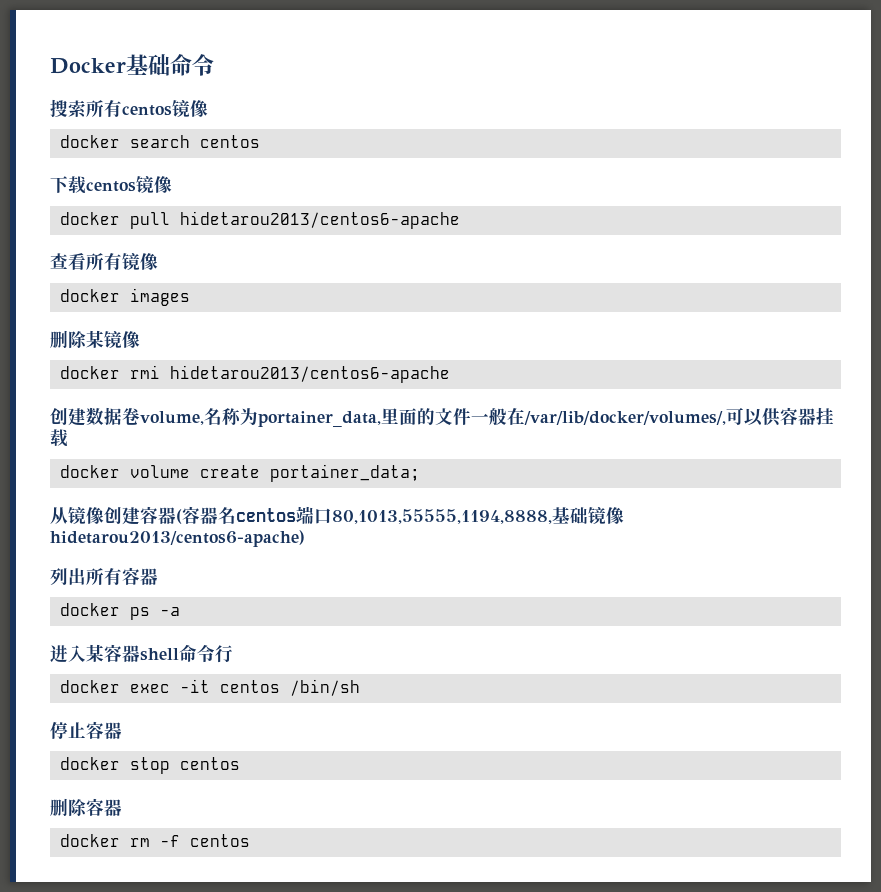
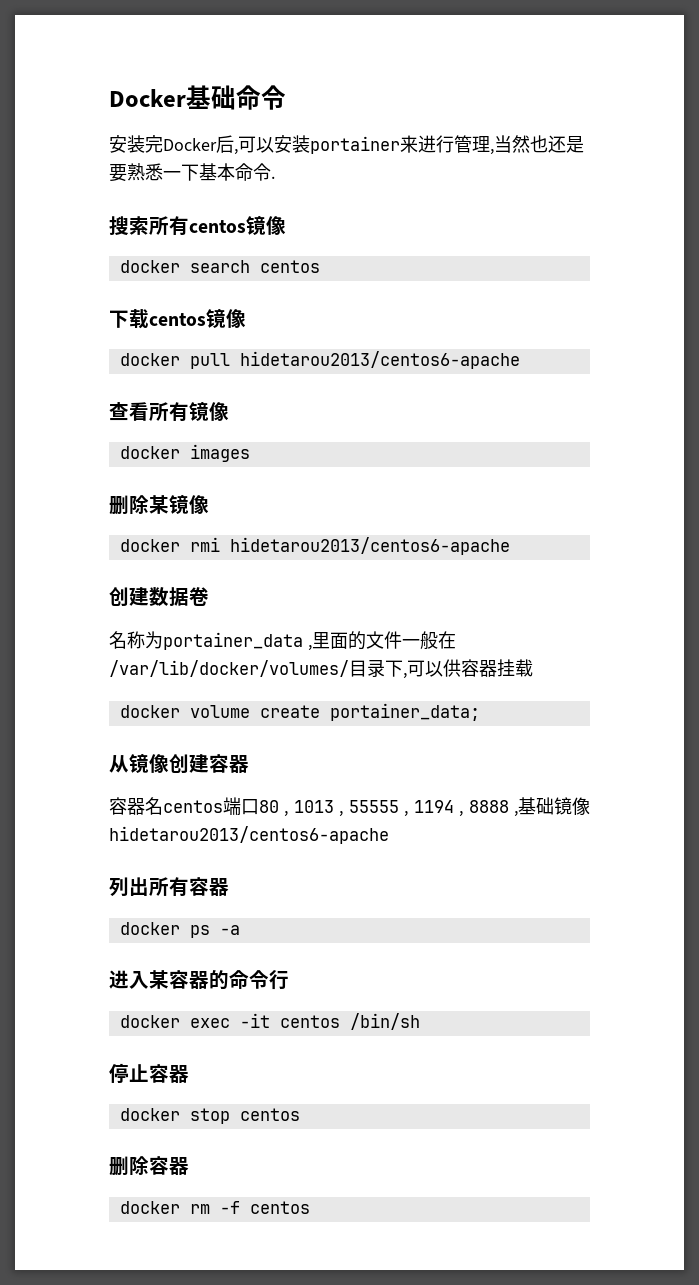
+ 安装完Docker后,可以安装portainer来进行管理,当然也还是要熟悉一下基本命令.
- 创建数据卷volume,名称为portainer_data,里面的文件一般在/var/lib/docker/volumes/,可以供容器挂载
+ 创建数据卷
+ 名称为portainer_data ,里面的文件一般在/var/lib/docker/volumes/目录下,可以供容器挂载
- 从镜像创建容器(容器名centos端口80,1013,55555,1194,8888,基础镜像hidetarou2013/centos6-apache)
+ 从镜像创建容器
+ 容器名centos端口80 , 1013 , 55555 , 1194 , 8888 ,基础镜像hidetarou2013/centos6-apache
- 进入某容器shell命令行
+ 进入某容器的命令行

